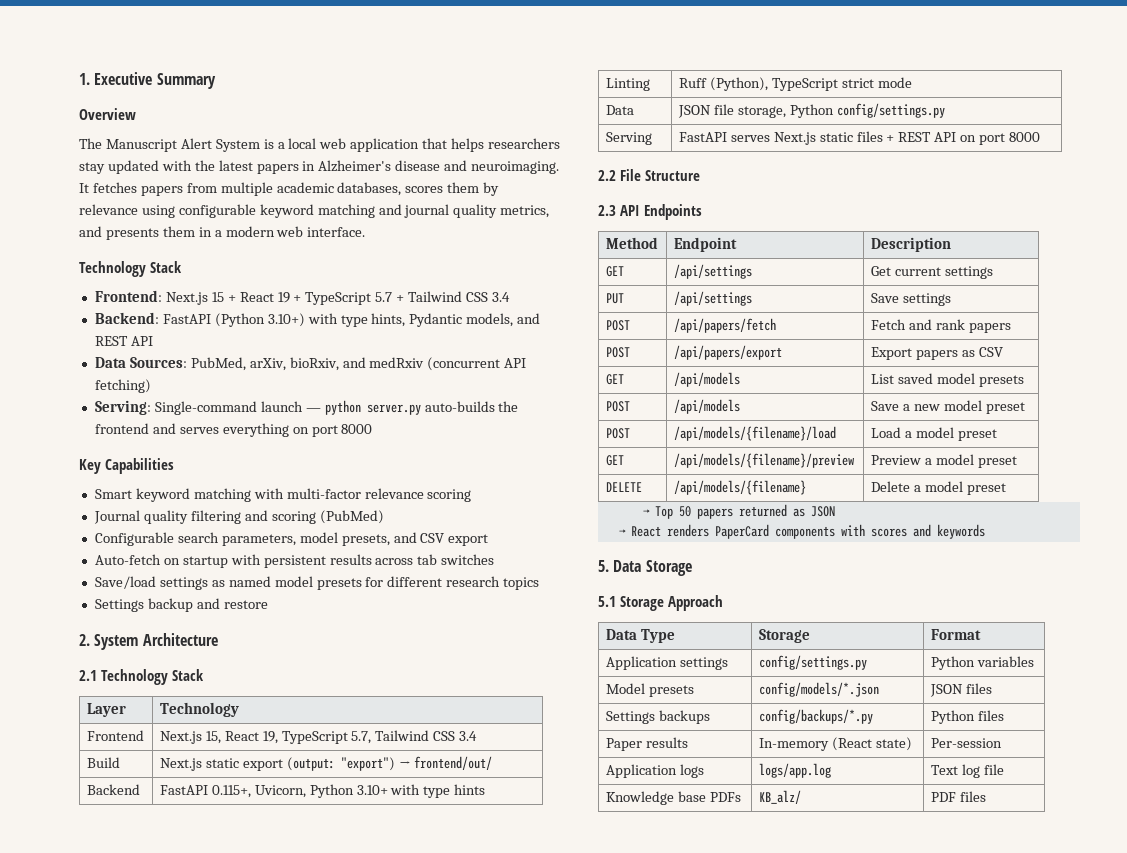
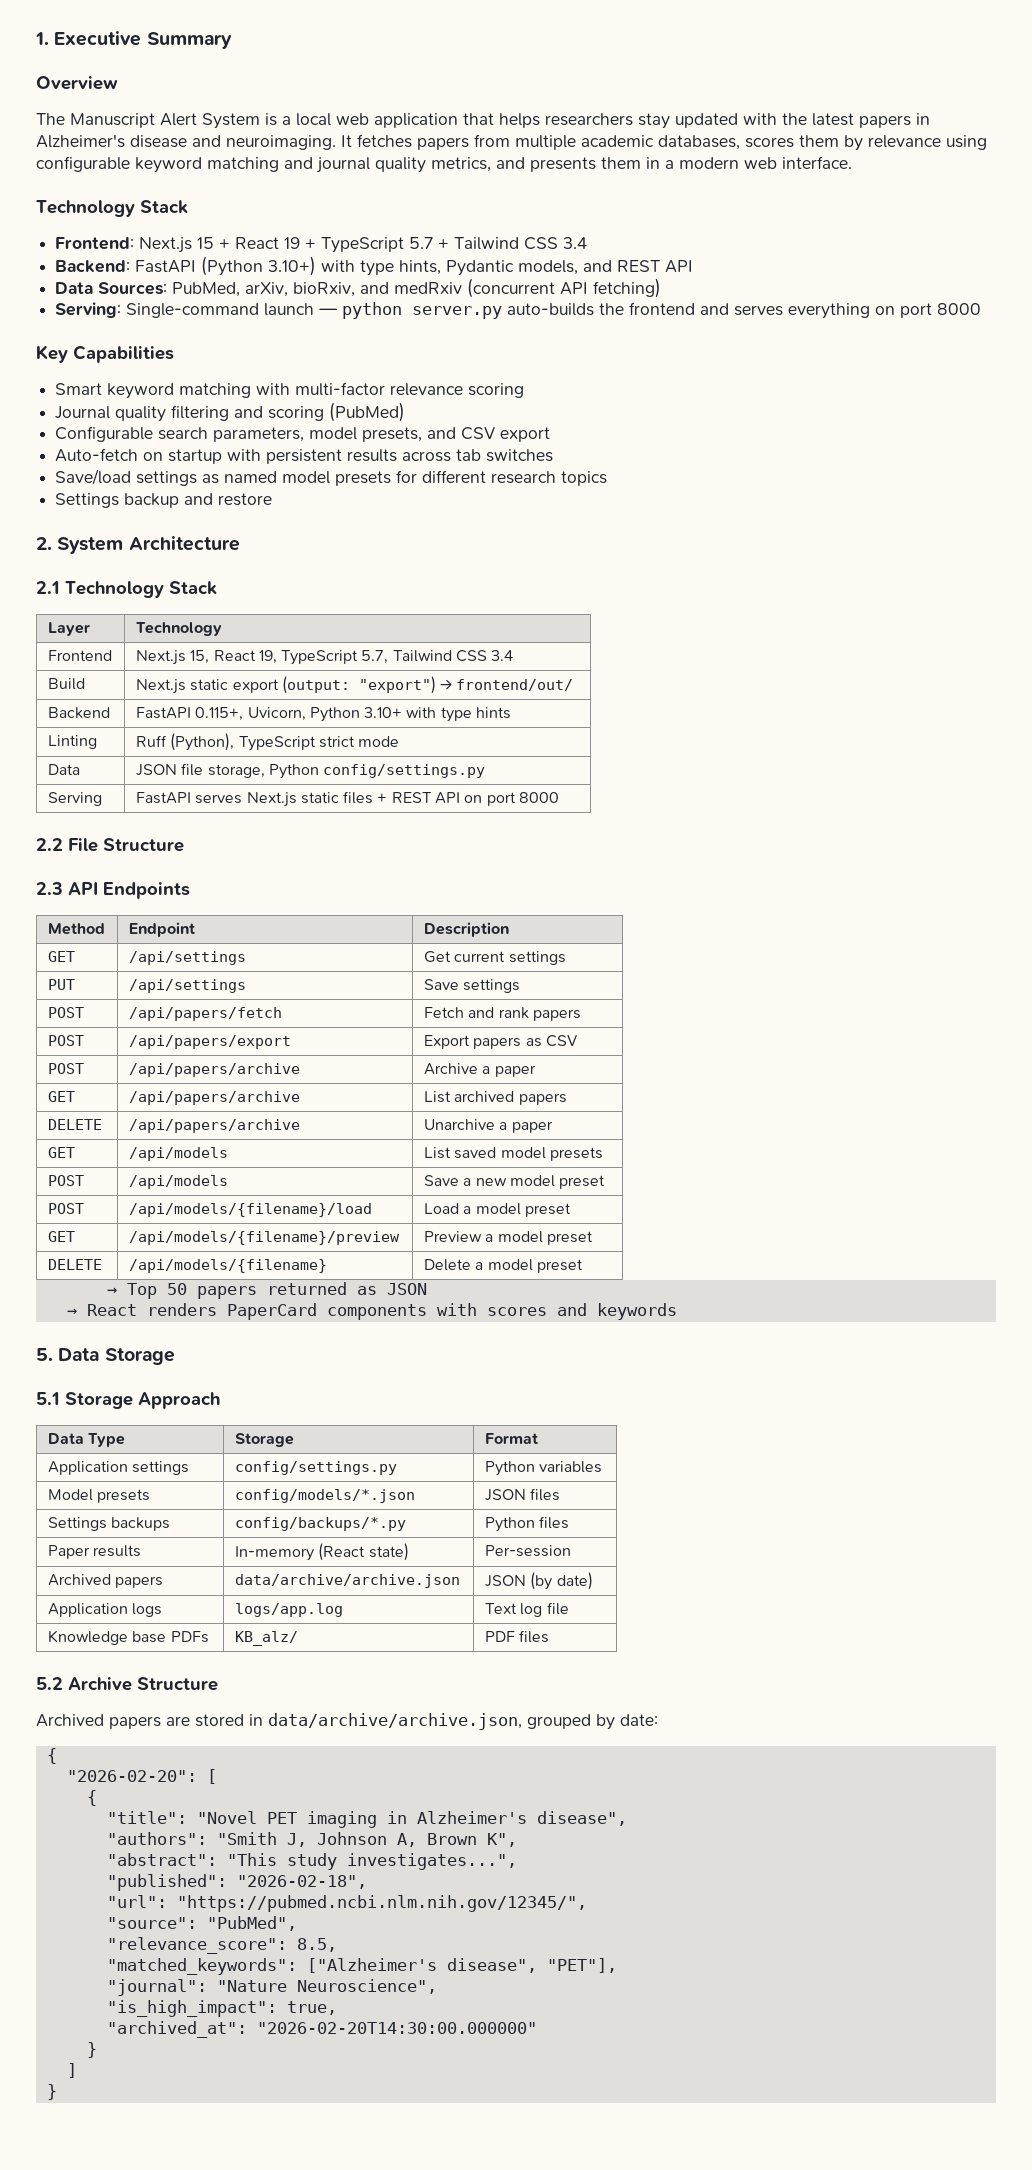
+ POST | /api/papers/archive | Archive a paper
+ GET | /api/papers/archive | List archived papers
+ DELETE | /api/papers/archive | Unarchive a paper
+ Archived papers | data/archive/archive.json | JSON (by date)
+ 5.2 Archive Structure
+ Archived papers are stored in data/archive/archive.json, grouped by date:
+ {
+ "2026-02-20": [
+ {
+ "title": "Novel PET imaging in Alzheimer's disease",
+ "authors": "Smith J, Johnson A, Brown K",
+ "abstract": "This study investigates...",
+ "published": "2026-02-18",
+ "url": "https://pubmed.ncbi.nlm.nih.gov/12345/",
+ "source": "PubMed",
+ "relevance_score": 8.5,
+ "matched_keywords": ["Alzheimer's disease", "PET"],
+ "journal": "Nature Neuroscience",
+ "is_high_impact": true,
+ "archived_at": "2026-02-20T14:30:00.000000"
+ }
+ ]
+ }

